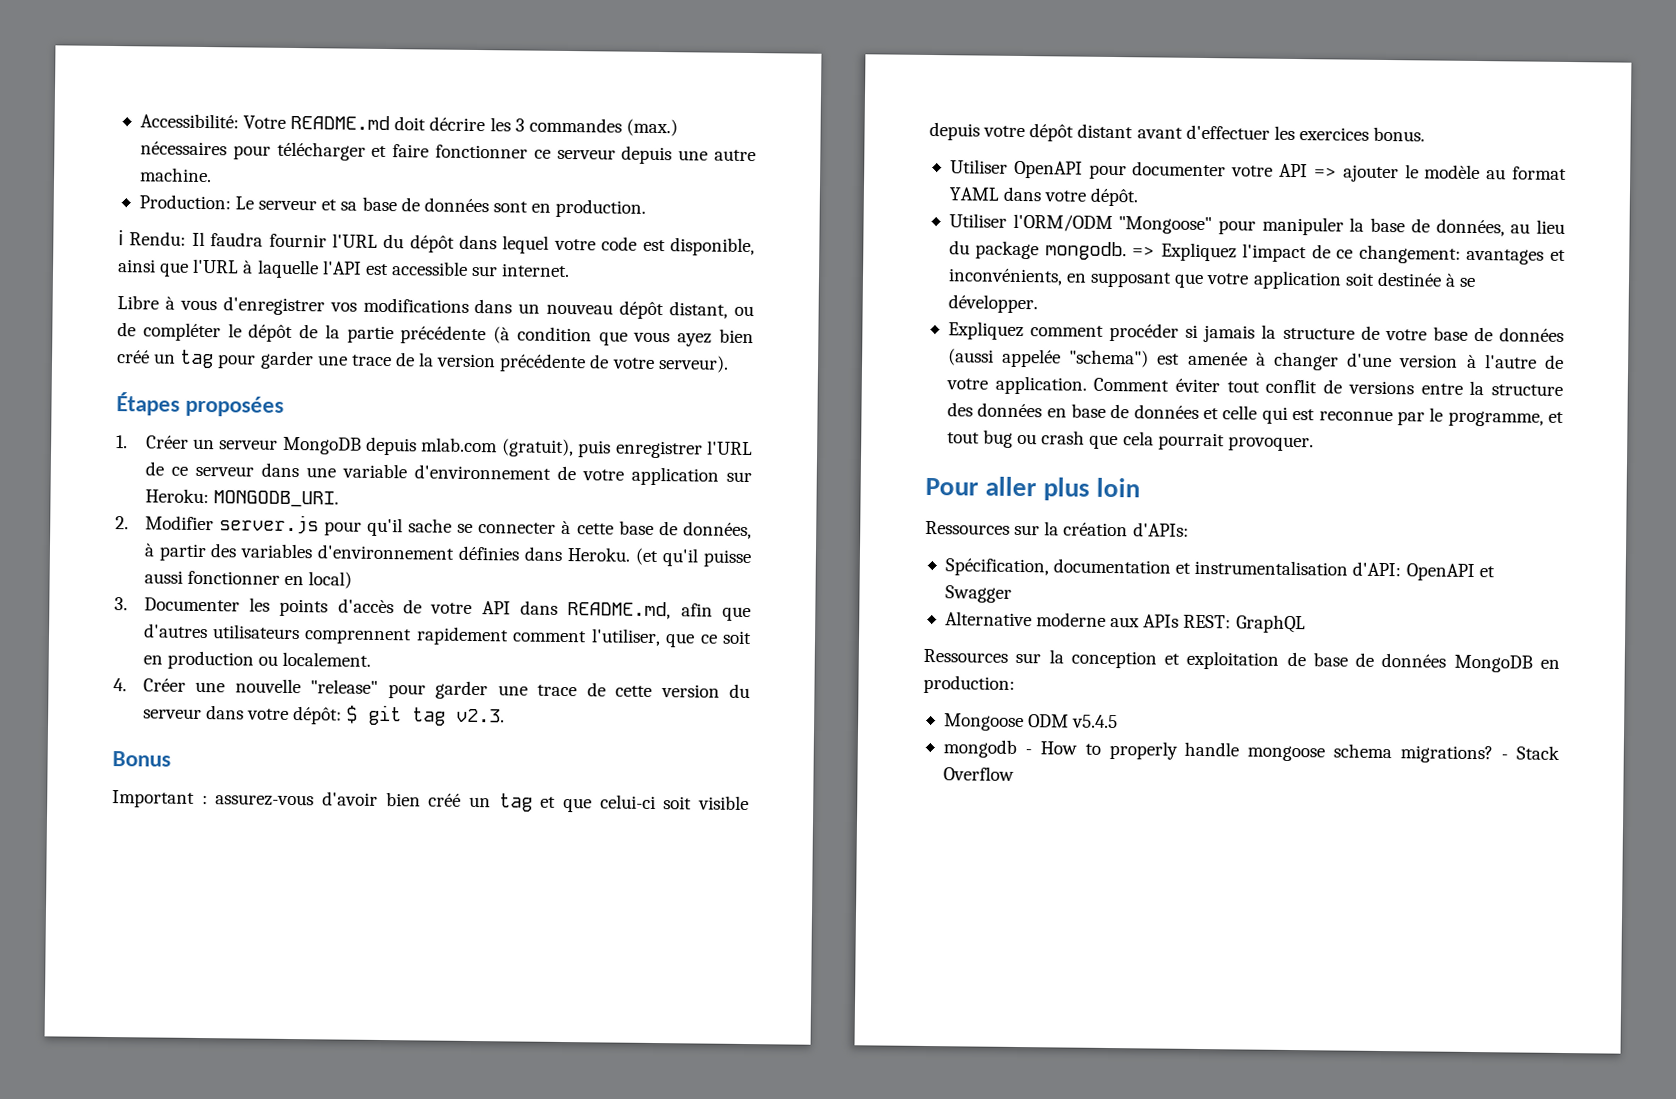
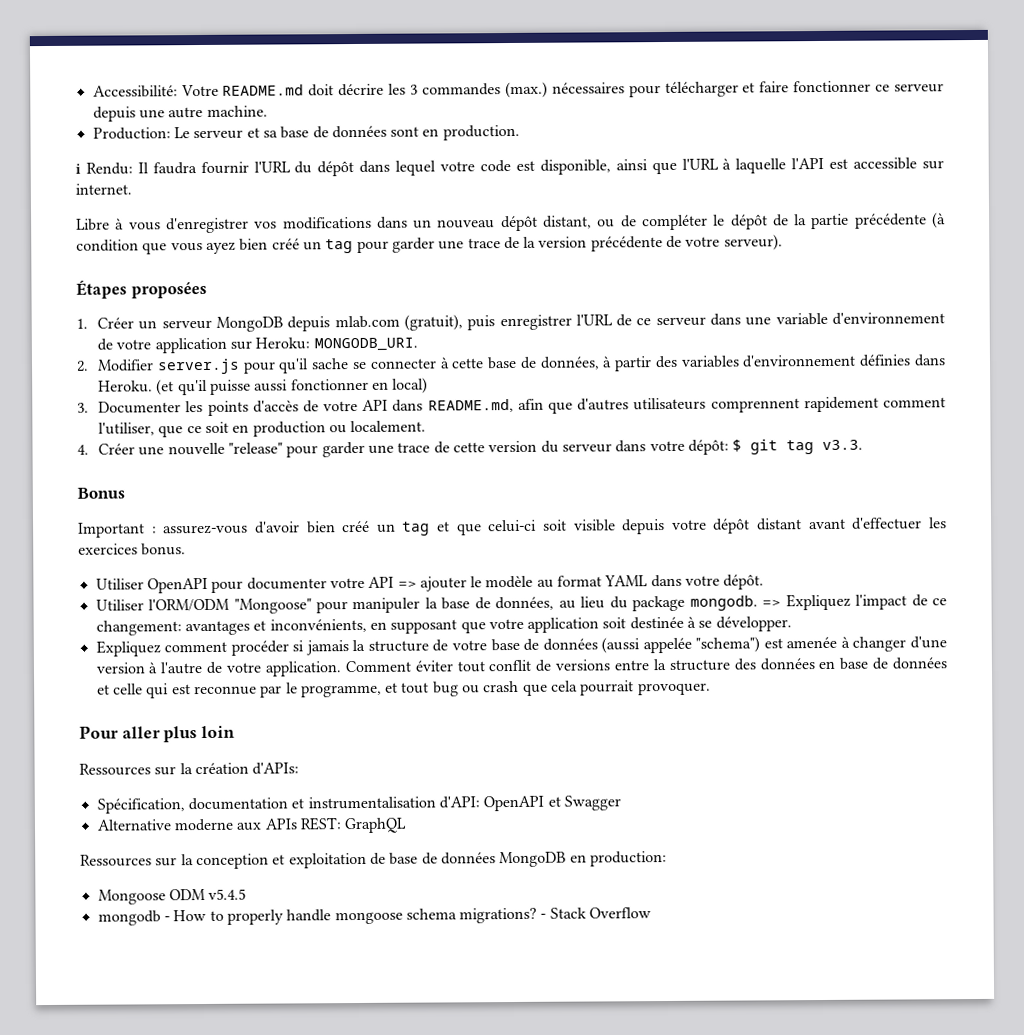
- 4. Créer une nouvelle "release" pour garder une trace de cette version du serveur dans votre dépôt: $ git tag v2.3.
+ 4. Créer une nouvelle "release" pour garder une trace de cette version du serveur dans votre dépôt: $ git tag v3.3.

